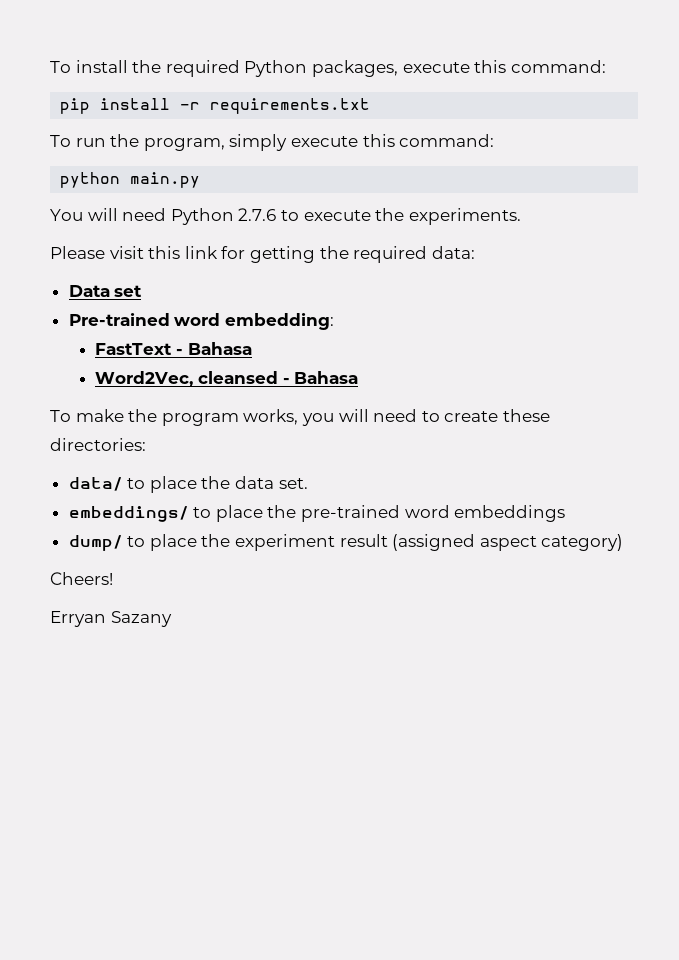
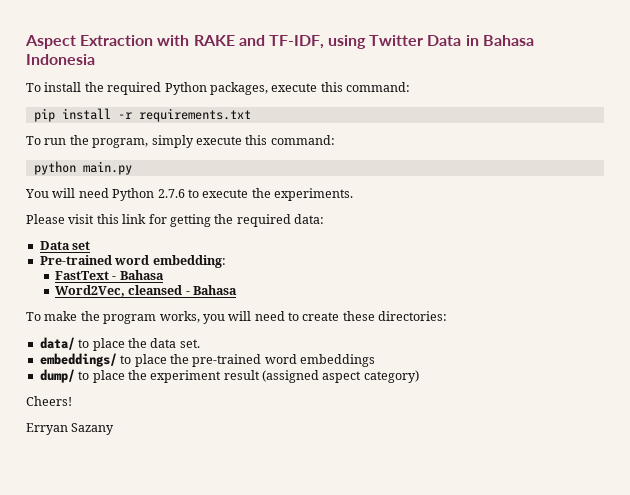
+ Aspect Extraction with RAKE and TF-IDF, using Twitter Data in Bahasa Indonesia

